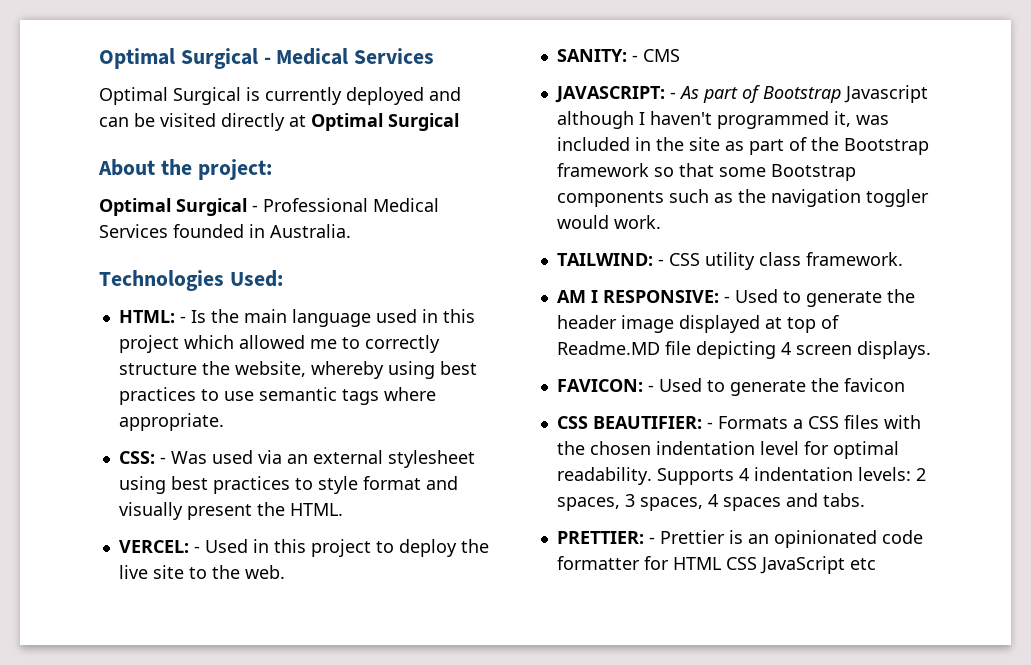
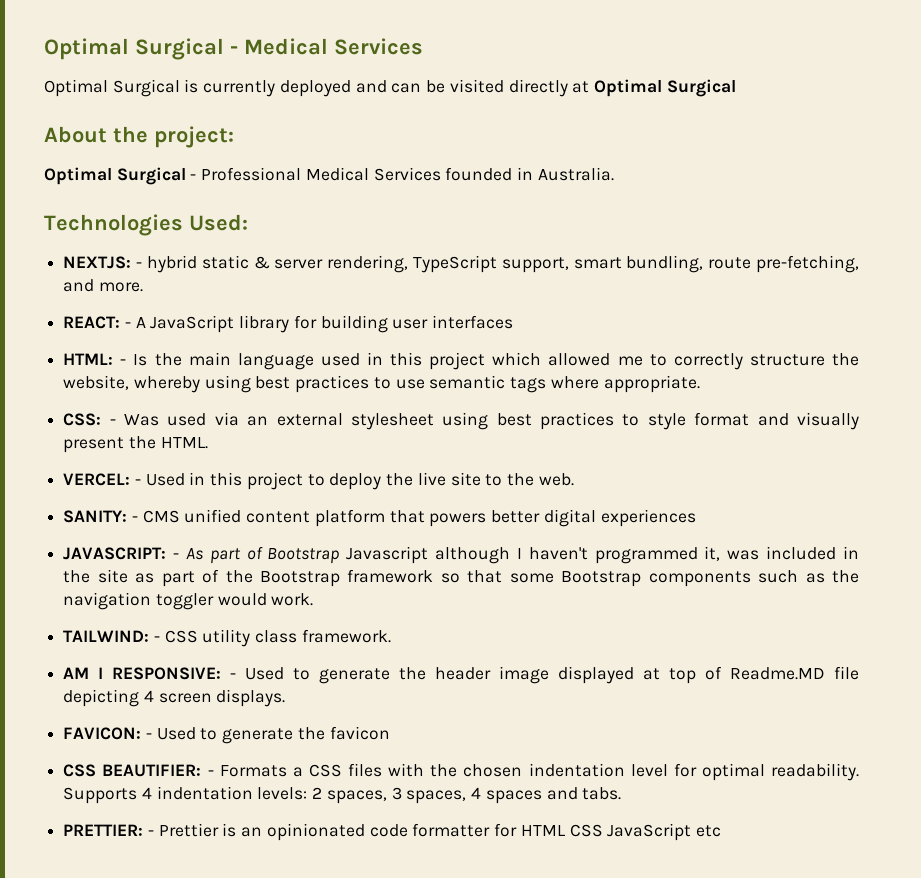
+ NEXTJS: - hybrid static & server rendering, TypeScript support, smart bundling, route pre-fetching, and more.
+ REACT: - A JavaScript library for building user interfaces
- SANITY: - CMS
+ SANITY: - CMS unified content platform that powers better digital experiences

